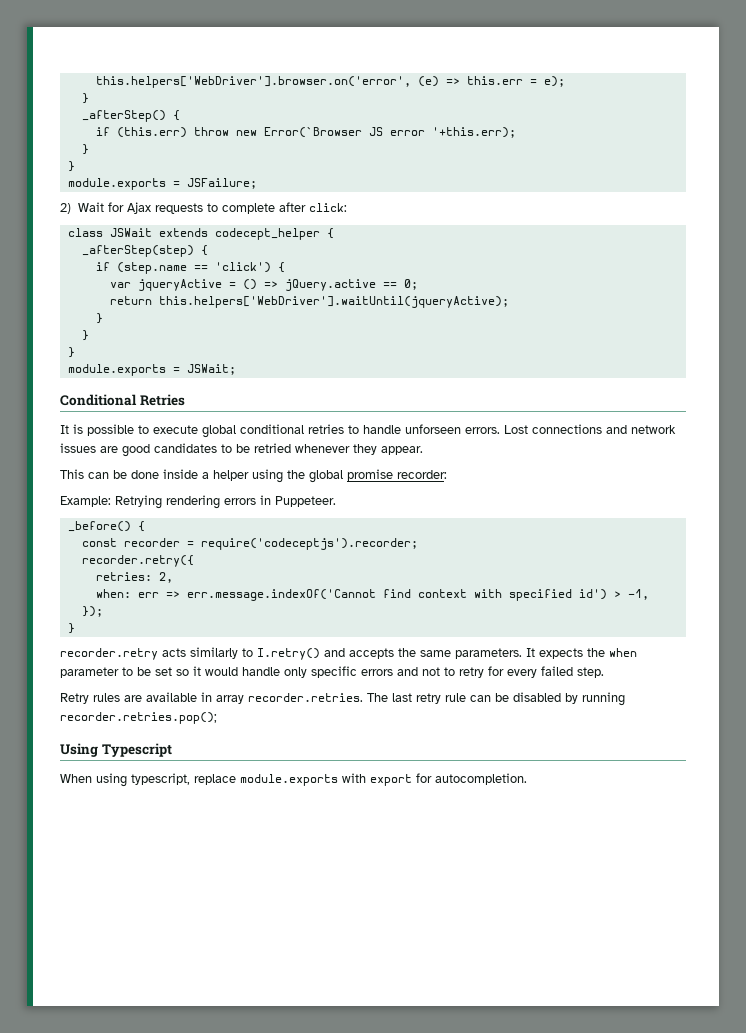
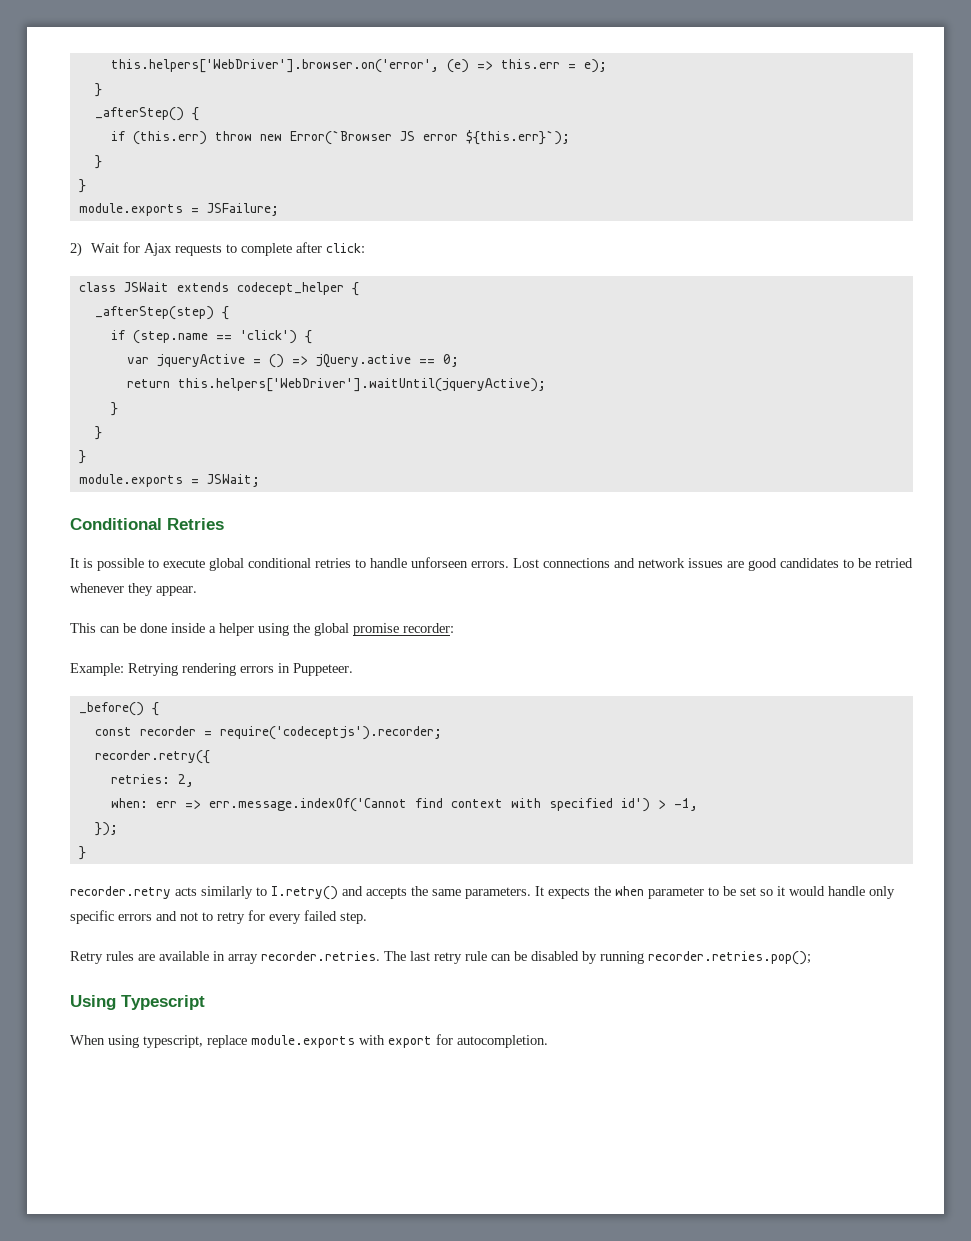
- if (this.err) throw new Error(`Browser JS error '+this.err);
+ if (this.err) throw new Error(`Browser JS error ${this.err}`);

